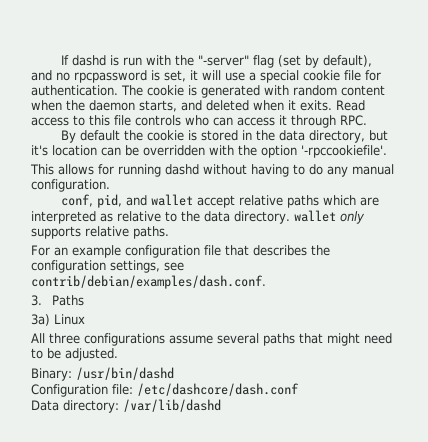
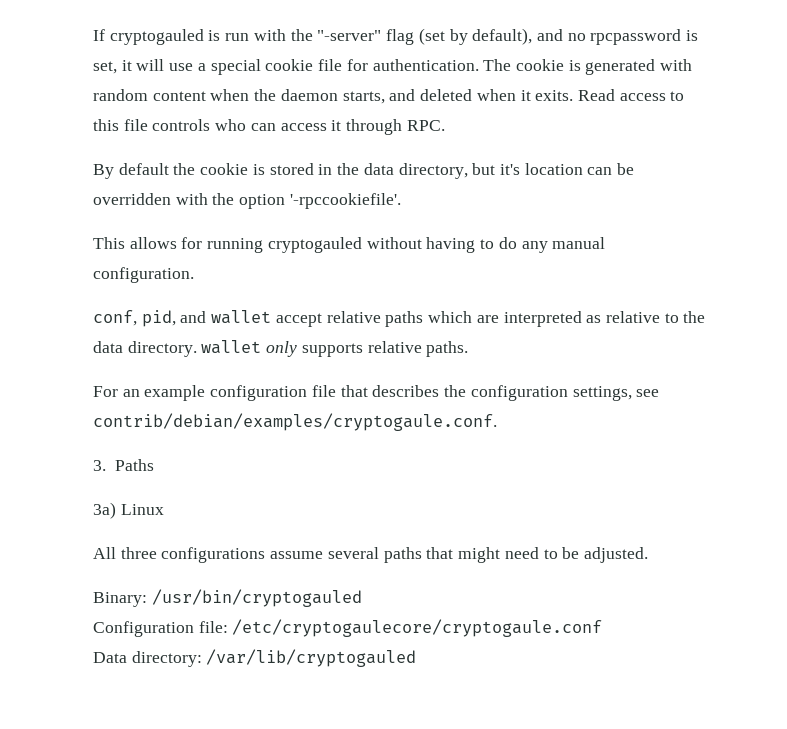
- If dashd is run with the "-server" flag (set by default), and no rpcpassword is set, it will use a special cookie file for authentication.
+ If cryptogauled is run with the "-server" flag (set by default), and no rpcpassword is set, it will use a special cookie file for authentication.
- This allows for running dashd without having to do any manual configuration.
+ This allows for running cryptogauled without having to do any manual configuration.
- For an example configuration file that describes the configuration settings, see contrib/debian/examples/dash.conf.
+ For an example configuration file that describes the configuration settings, see contrib/debian/examples/cryptogaule.conf.
- Binary: /usr/bin/dashd
+ Binary: /usr/bin/cryptogauled
- Configuration file: /etc/dashcore/dash.conf
+ Configuration file: /etc/cryptogaulecore/cryptogaule.conf
- Data directory: /var/lib/dashd
+ Data directory: /var/lib/cryptogauled

